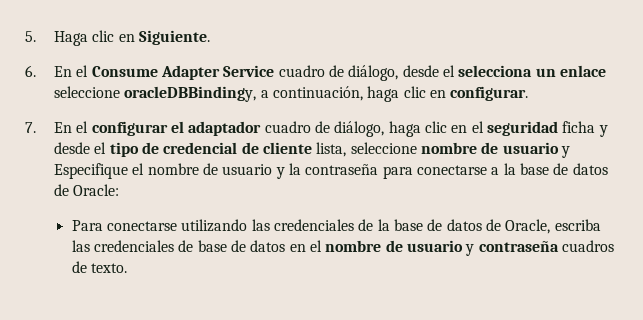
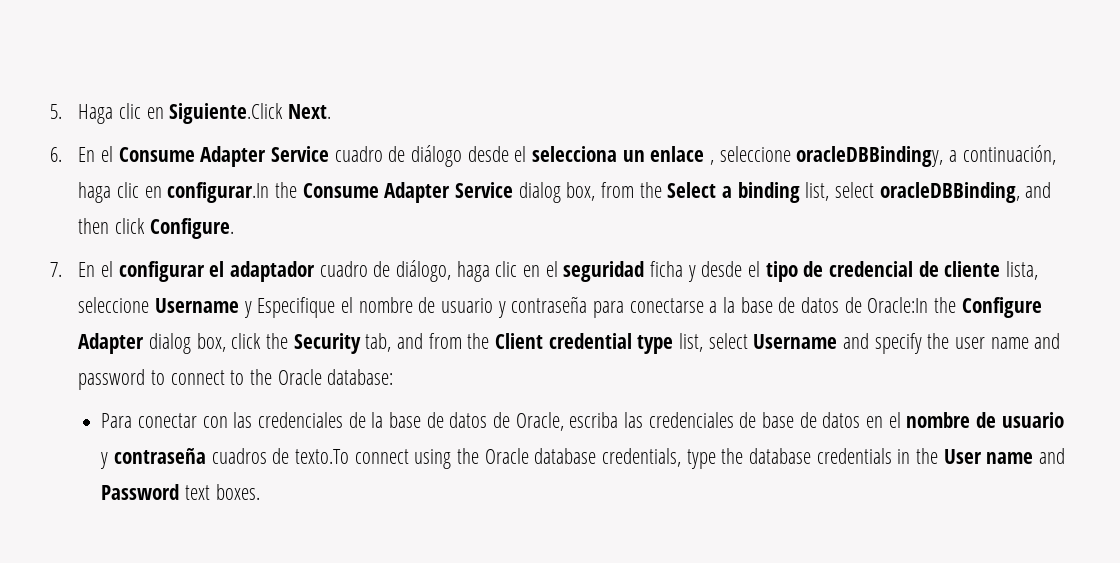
- 5. Haga clic en Siguiente.
+ 5. Haga clic en Siguiente.Click Next.
- 6. En el Consume Adapter Service cuadro de diálogo, desde el selecciona un enlace seleccione oracleDBBindingy, a continuación, haga clic en configurar.
+ 6. En el Consume Adapter Service cuadro de diálogo desde el selecciona un enlace , seleccione oracleDBBindingy, a continuación, haga clic en configurar.In the Consume Adapter Service dialog box, from the Select a binding list, select oracleDBBinding, and then click Configure.
- 7. En el configurar el adaptador cuadro de diálogo, haga clic en el seguridad ficha y desde el tipo de credencial de cliente lista, seleccione nombre de usuario y Especifique el nombre de usuario y la contraseña para conectarse a la base de datos de Oracle:
+ 7. En el configurar el adaptador cuadro de diálogo, haga clic en el seguridad ficha y desde el tipo de credencial de cliente lista, seleccione Username y Especifique el nombre de usuario y contraseña para conectarse a la base de datos de Oracle:In the Configure Adapter dialog box, click the Security tab, and from the Client credential type list, select Username and specify the user name and password to connect to the Oracle database:
- Para conectarse utilizando las credenciales de la base de datos de Oracle, escriba las credenciales de base de datos en el nombre de usuario y contraseña cuadros de texto.
+ Para conectar con las credenciales de la base de datos de Oracle, escriba las credenciales de base de datos en el nombre de usuario y contraseña cuadros de texto.To connect using the Oracle database credentials, type the database credentials in the User name and Password text boxes.

